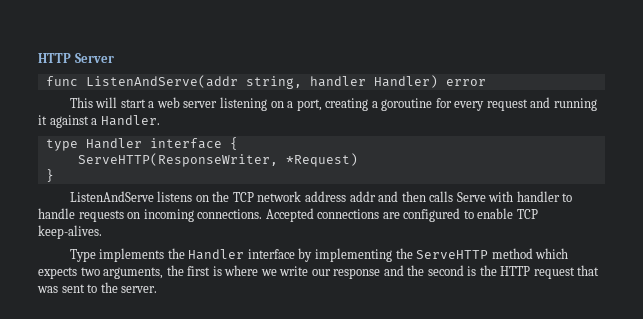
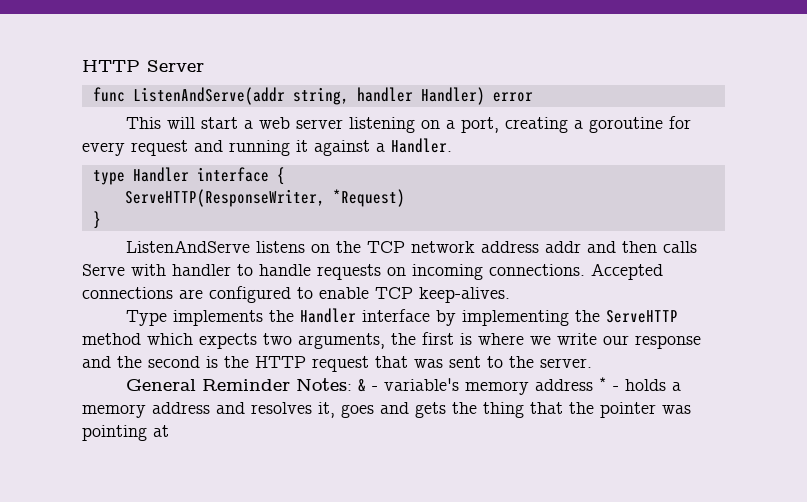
+ General Reminder Notes: & - variable's memory address * - holds a memory address and resolves it, goes and gets the thing that the pointer was pointing at

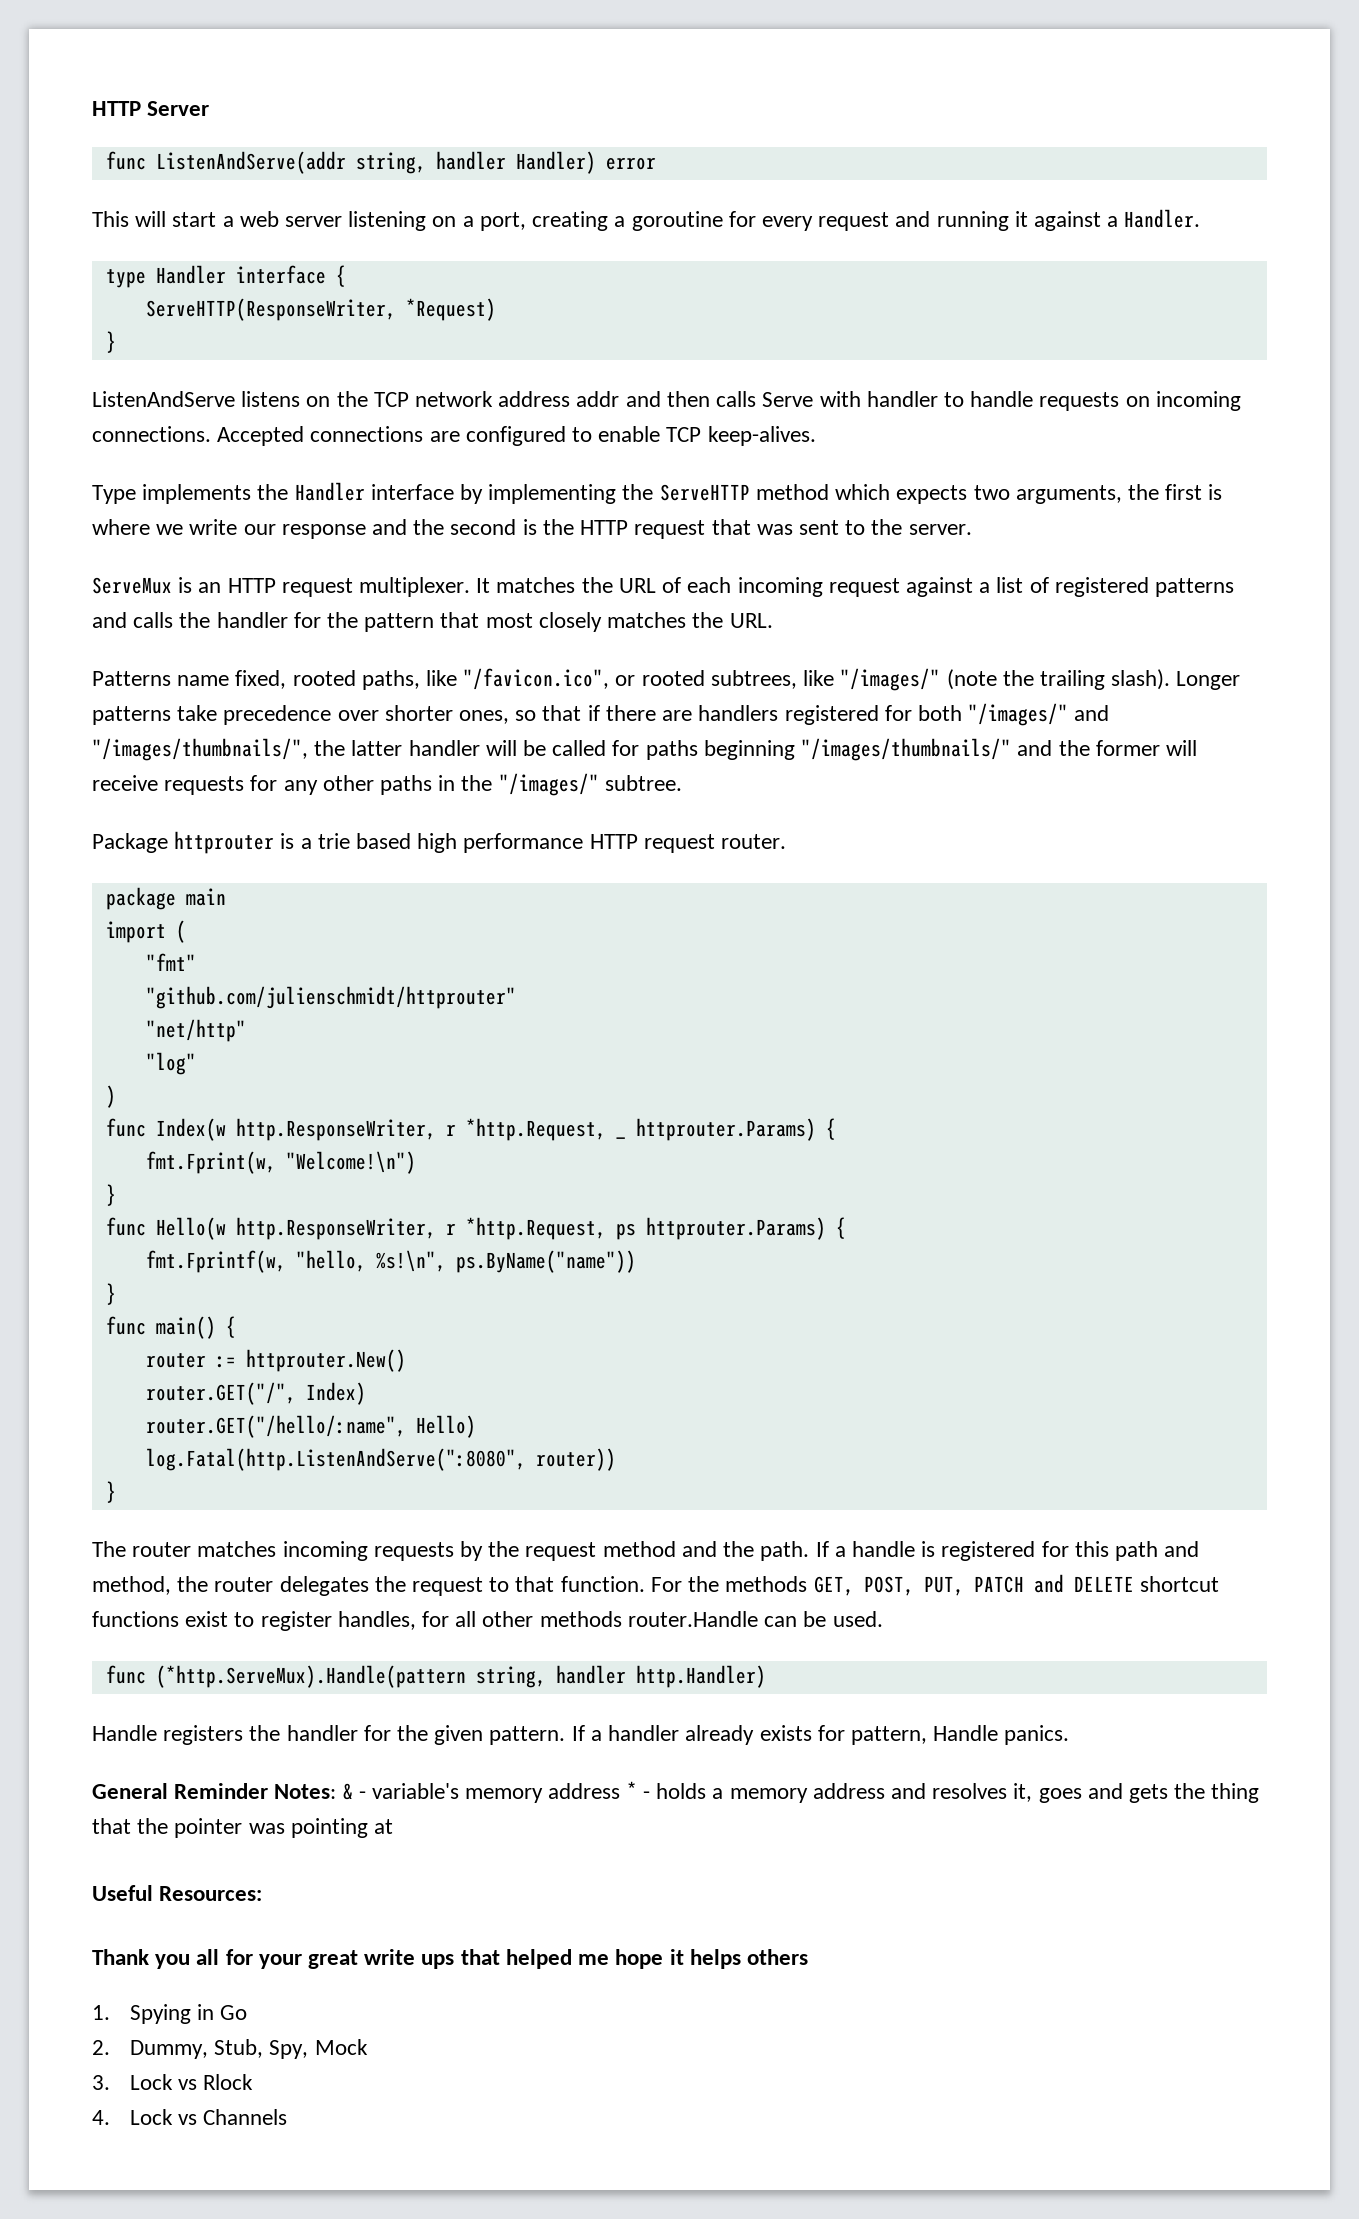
+ ServeMux is an HTTP request multiplexer. It matches the URL of each incoming request against a list of registered patterns and calls the handler for the pattern that most closely matches the URL.
+ Patterns name fixed, rooted paths, like "/favicon.ico", or rooted subtrees, like "/images/" (note the trailing slash). Longer patterns take precedence over shorter ones, so that if there are handlers registered for both "/images/" and "/images/thumbnails/", the latter handler will be called for paths beginning "/images/thumbnails/" and the former will receive requests for any other paths in the "/images/" subtree.
+ Package httprouter is a trie based high performance HTTP request router.
+ package main
+ import (
+ "fmt"
+ "github.com/julienschmidt/httprouter"
+ "net/http"
+ "log"
+ )
+ func Index(w http.ResponseWriter, r *http.Request, _ httprouter.Params) {
+ fmt.Fprint(w, "Welcome!\n")
+ }
+ func Hello(w http.ResponseWriter, r *http.Request, ps httprouter.Params) {
+ fmt.Fprintf(w, "hello, %s!\n", ps.ByName("name"))
+ }
+ func main() {
+ router := httprouter.New()
+ router.GET("/", Index)
+ router.GET("/hello/:name", Hello)
+ log.Fatal(http.ListenAndServe(":8080", router))
+ }
+ The router matches incoming requests by the request method and the path. If a handle is registered for this path and method, the router delegates the request to that function. For the methods GET, POST, PUT, PATCH and DELETE shortcut functions exist to register handles, for all other methods router.Handle can be used.
+ func (*http.ServeMux).Handle(pattern string, handler http.Handler)
+ Handle registers the handler for the given pattern. If a handler already exists for pattern, Handle panics.
+ Useful Resources:
+ Thank you all for your great write ups that helped me hope it helps others
+ 1. Spying in Go
+ 2. Dummy, Stub, Spy, Mock
+ 3. Lock vs Rlock
+ 4. Lock vs Channels

